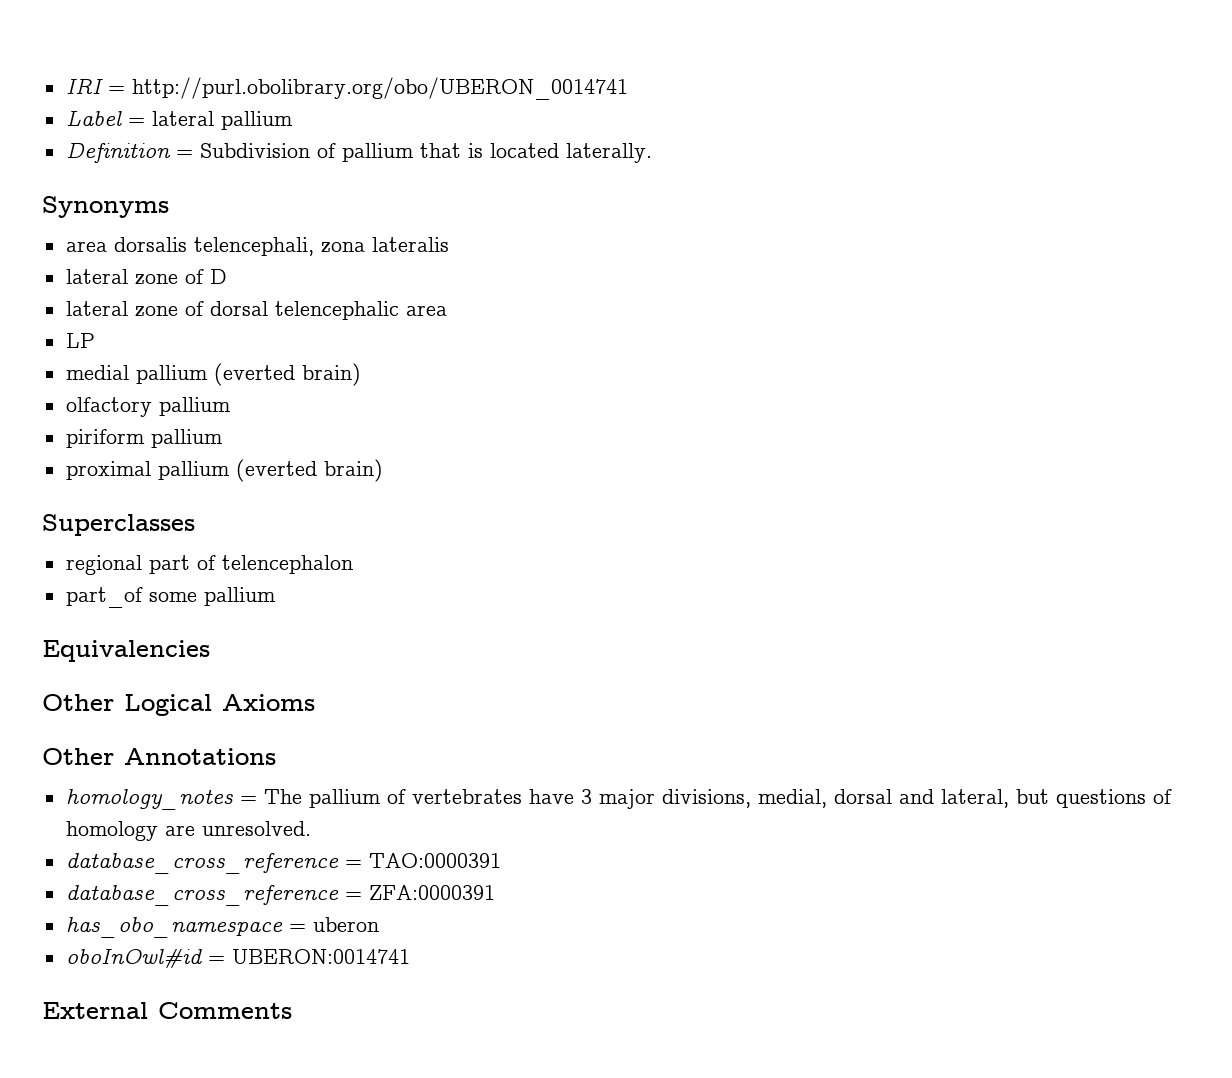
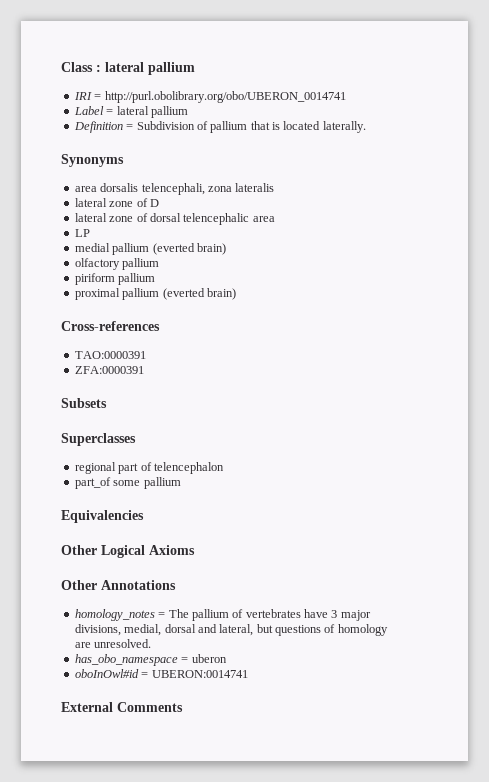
+ Class : lateral pallium
+ Cross-references
+ TAO:0000391
+ ZFA:0000391
+ Subsets
- database_cross_reference = TAO:0000391
- database_cross_reference = ZFA:0000391

